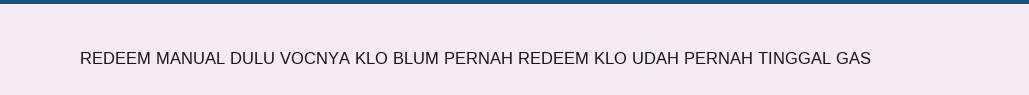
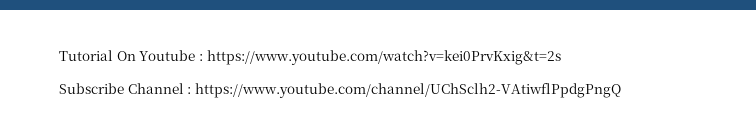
- REDEEM MANUAL DULU VOCNYA KLO BLUM PERNAH REDEEM KLO UDAH PERNAH TINGGAL GAS
+ Tutorial On Youtube : https://www.youtube.com/watch?v=kei0PrvKxig&t=2s
+ Subscribe Channel : https://www.youtube.com/channel/UChSclh2-VAtiwflPpdgPngQ

